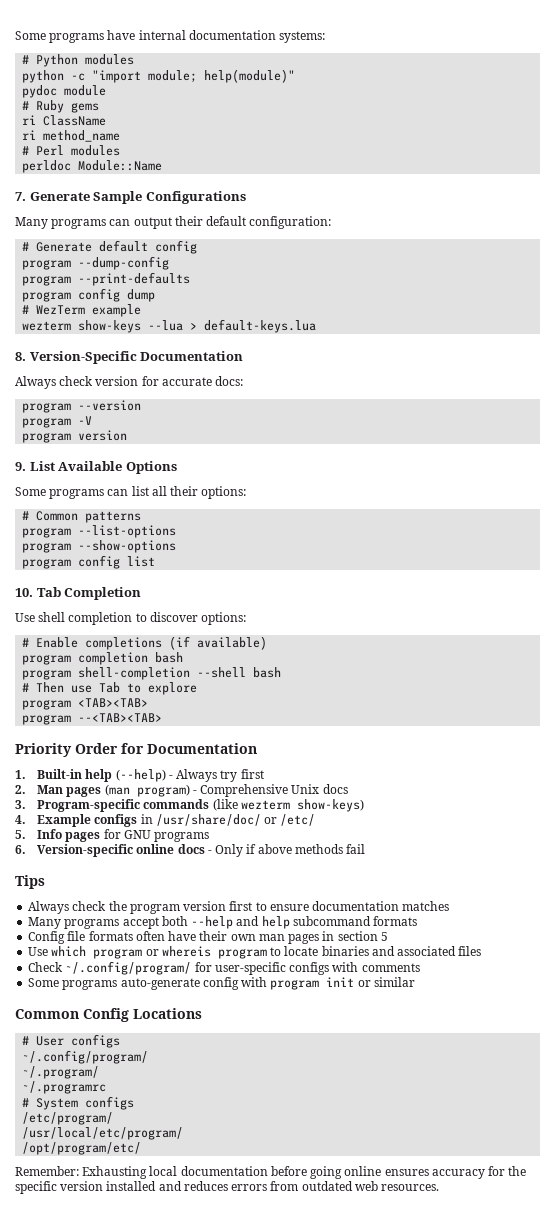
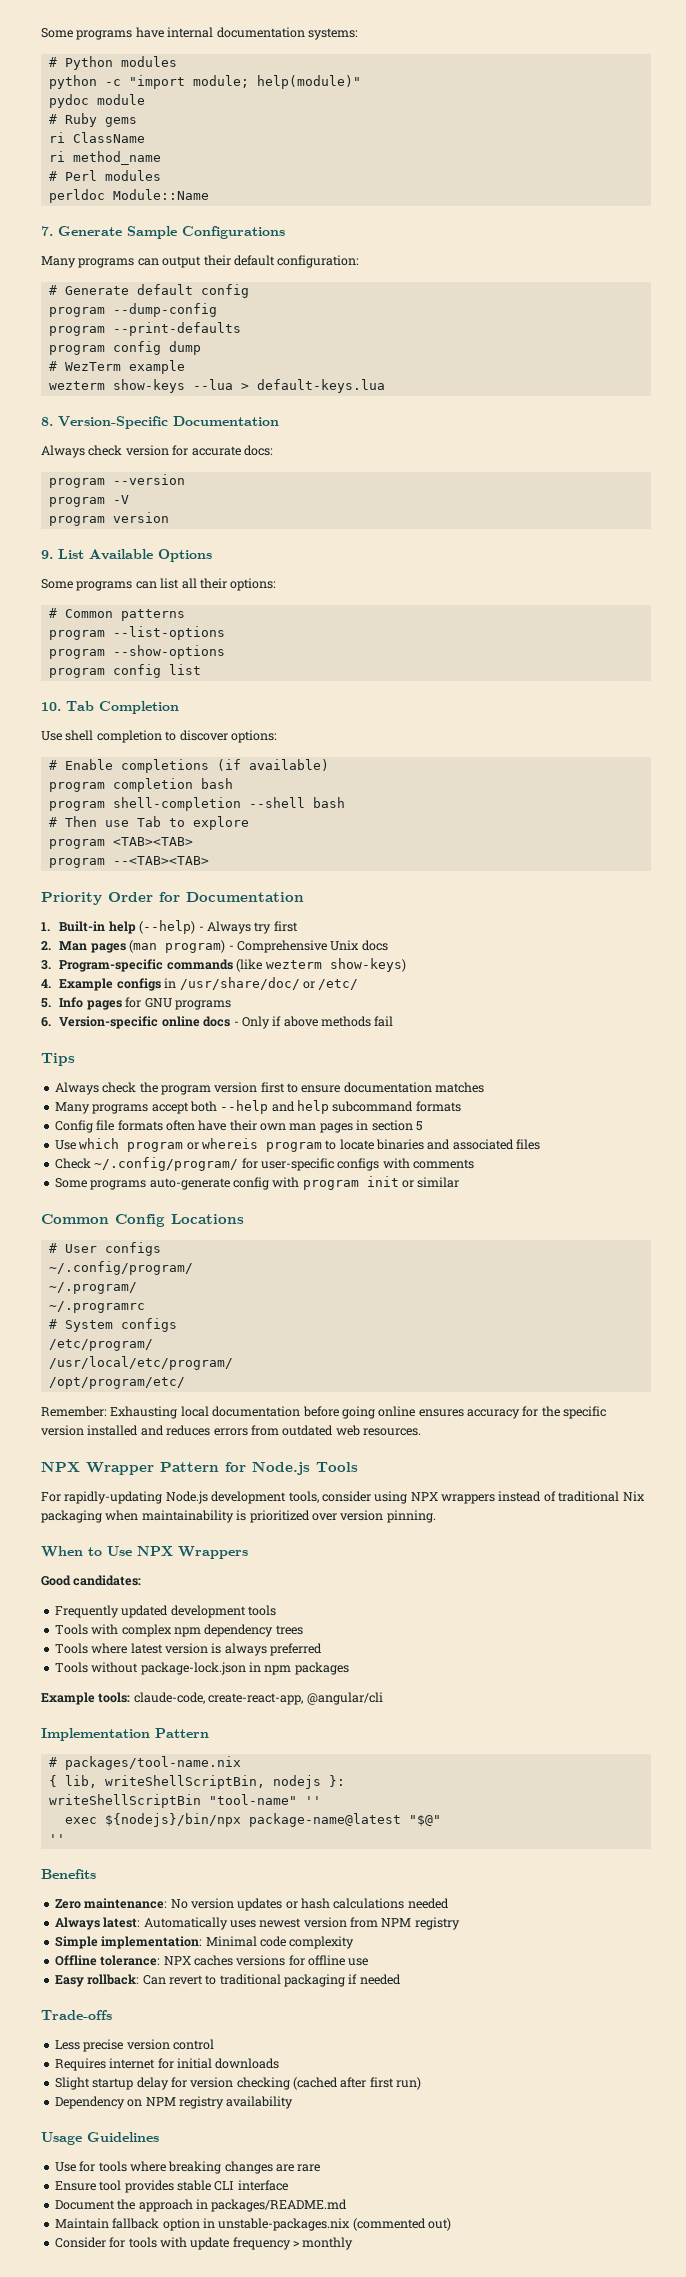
+ NPX Wrapper Pattern for Node.js Tools
+ For rapidly-updating Node.js development tools, consider using NPX wrappers instead of traditional Nix packaging when maintainability is prioritized over version pinning.
+ When to Use NPX Wrappers
+ Good candidates:
+ Frequently updated development tools
+ Tools with complex npm dependency trees
+ Tools where latest version is always preferred
+ Tools without package-lock.json in npm packages
+ Example tools: claude-code, create-react-app, @angular/cli
+ Implementation Pattern
+ # packages/tool-name.nix
+ { lib, writeShellScriptBin, nodejs }:
+ writeShellScriptBin "tool-name" ''
+ exec ${nodejs}/bin/npx package-name@latest "$@"
+ ''
+ Benefits
+ Zero maintenance: No version updates or hash calculations needed
+ Always latest: Automatically uses newest version from NPM registry
+ Simple implementation: Minimal code complexity
+ Offline tolerance: NPX caches versions for offline use
+ Easy rollback: Can revert to traditional packaging if needed
+ Trade-offs
+ Less precise version control
+ Requires internet for initial downloads
+ Slight startup delay for version checking (cached after first run)
+ Dependency on NPM registry availability
+ Usage Guidelines
+ Use for tools where breaking changes are rare
+ Ensure tool provides stable CLI interface
+ Document the approach in packages/README.md
+ Maintain fallback option in unstable-packages.nix (commented out)
+ Consider for tools with update frequency > monthly

